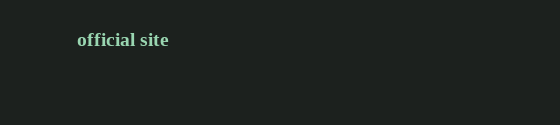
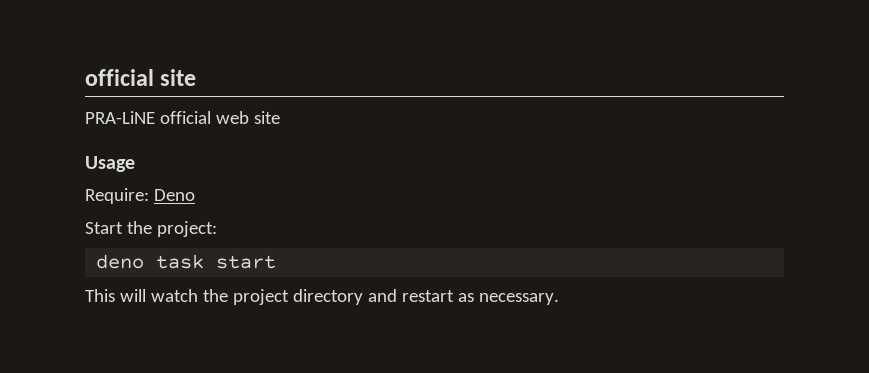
+ PRA-LiNE official web site
+ Usage
+ Require: Deno
+ Start the project:
+ deno task start
+ This will watch the project directory and restart as necessary.

